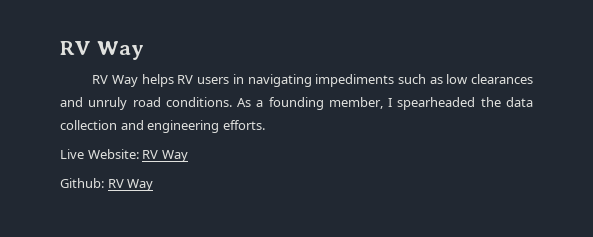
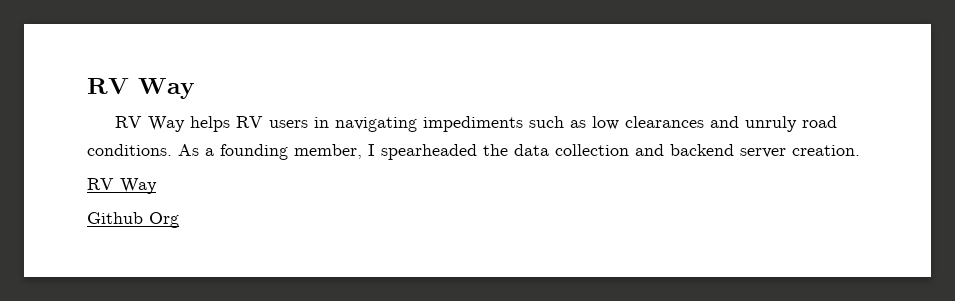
- As a founding member, I spearheaded the data collection and engineering efforts.
- Live Website: RV Way
- Github: RV Way
+ As a founding member, I spearheaded the data collection and backend server creation.
+ RV Way
+ Github Org

